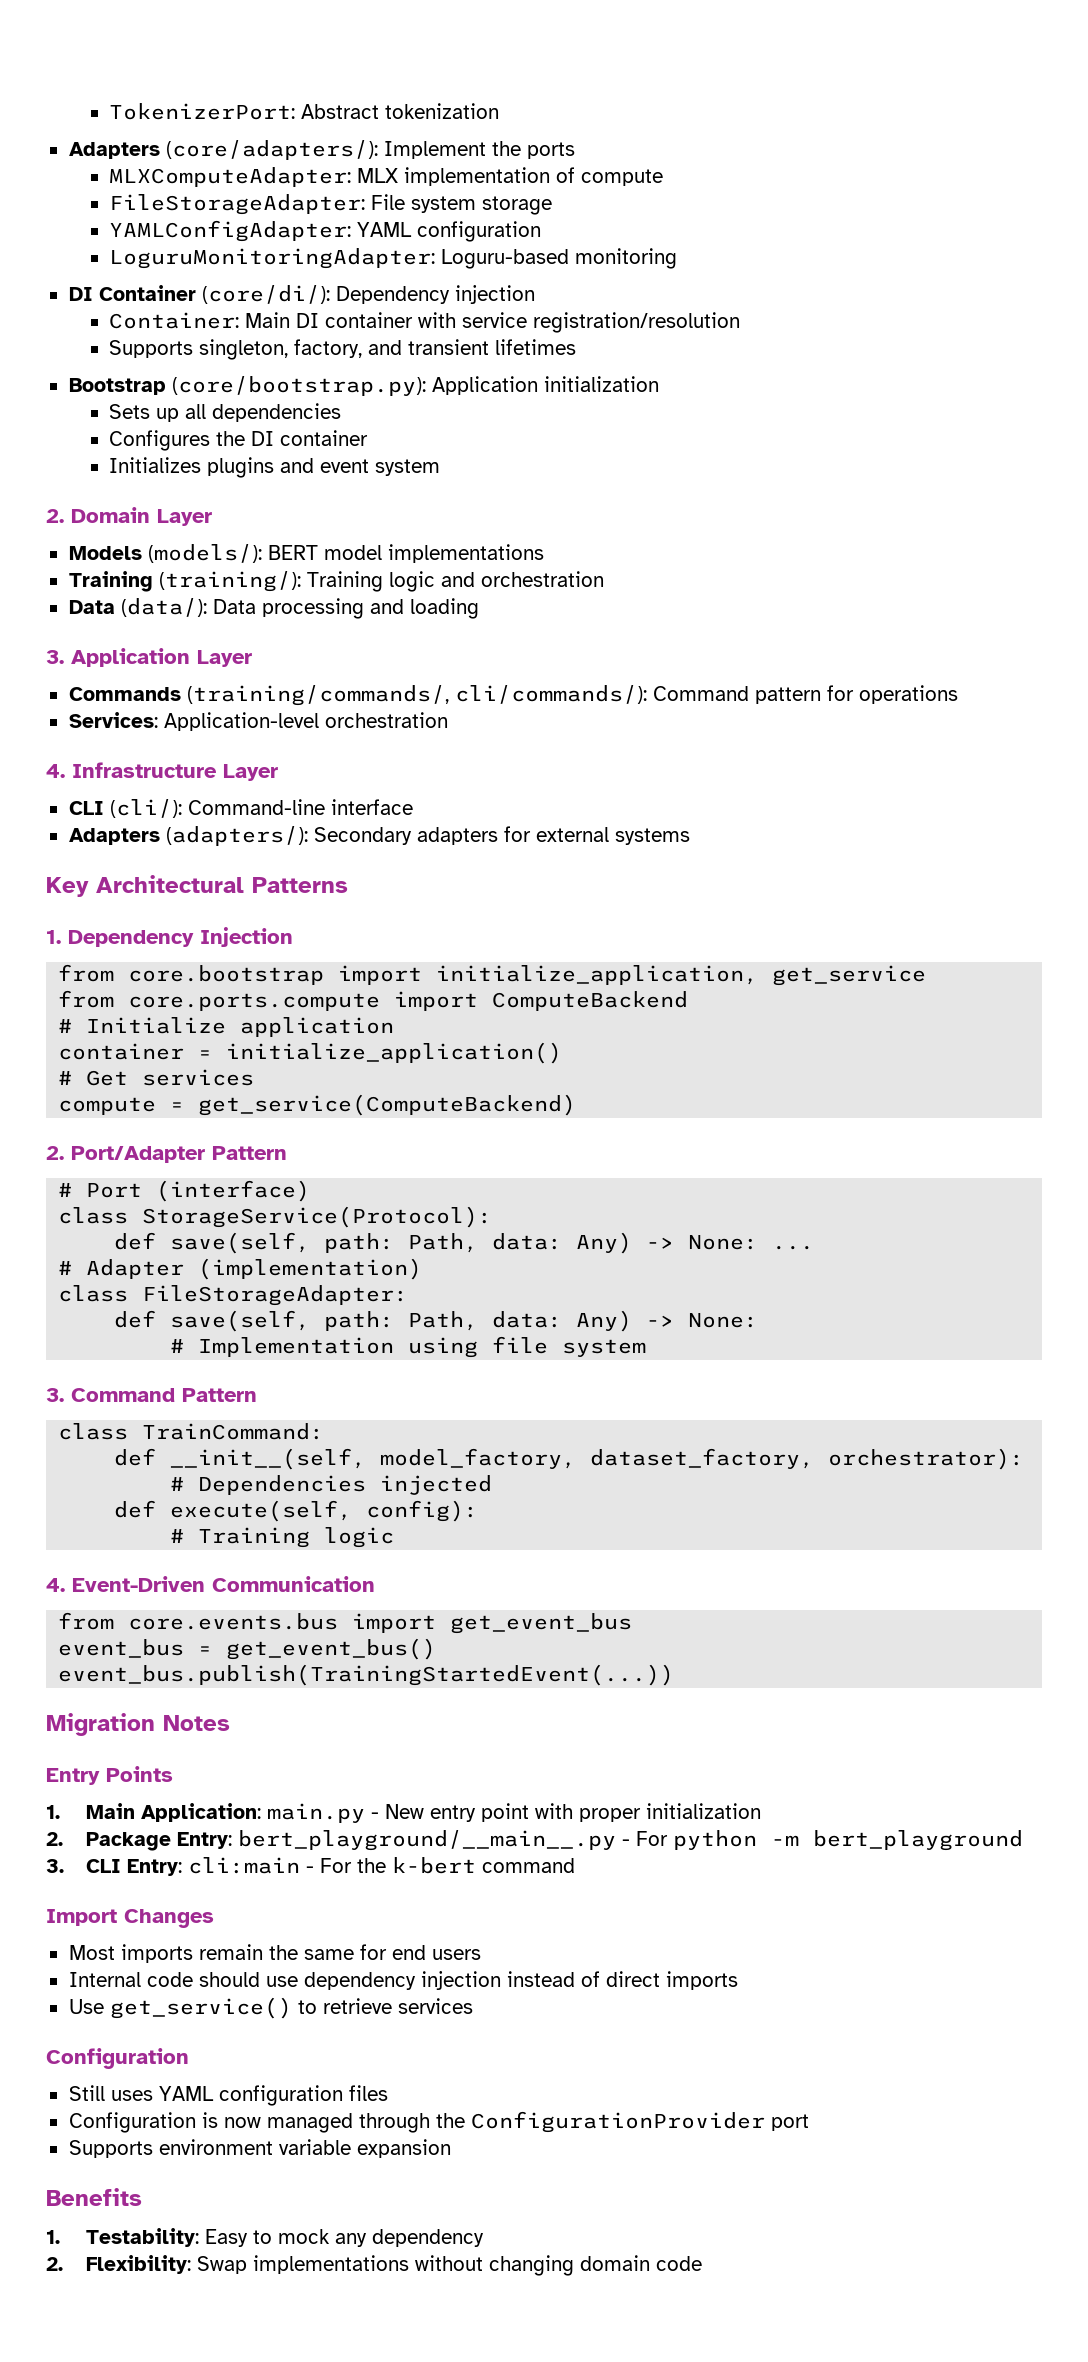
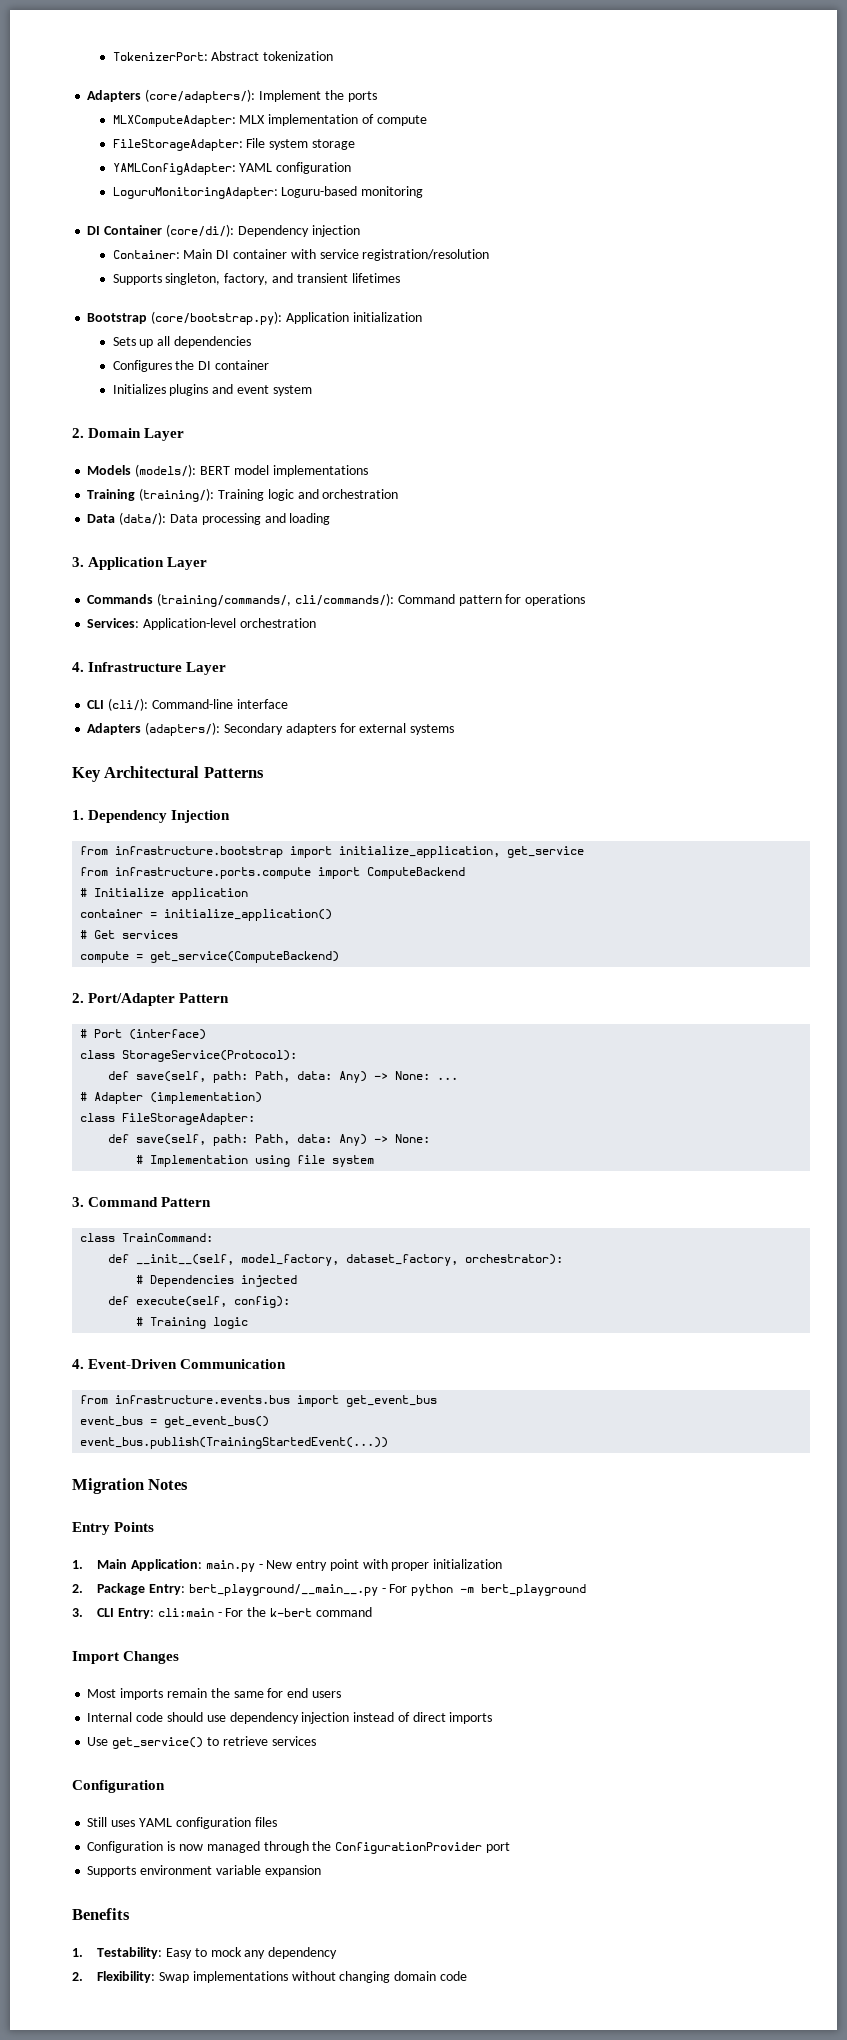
- from core.bootstrap import initialize_application, get_service
+ from infrastructure.bootstrap import initialize_application, get_service
- from core.ports.compute import ComputeBackend
+ from infrastructure.ports.compute import ComputeBackend
- from core.events.bus import get_event_bus
+ from infrastructure.events.bus import get_event_bus

